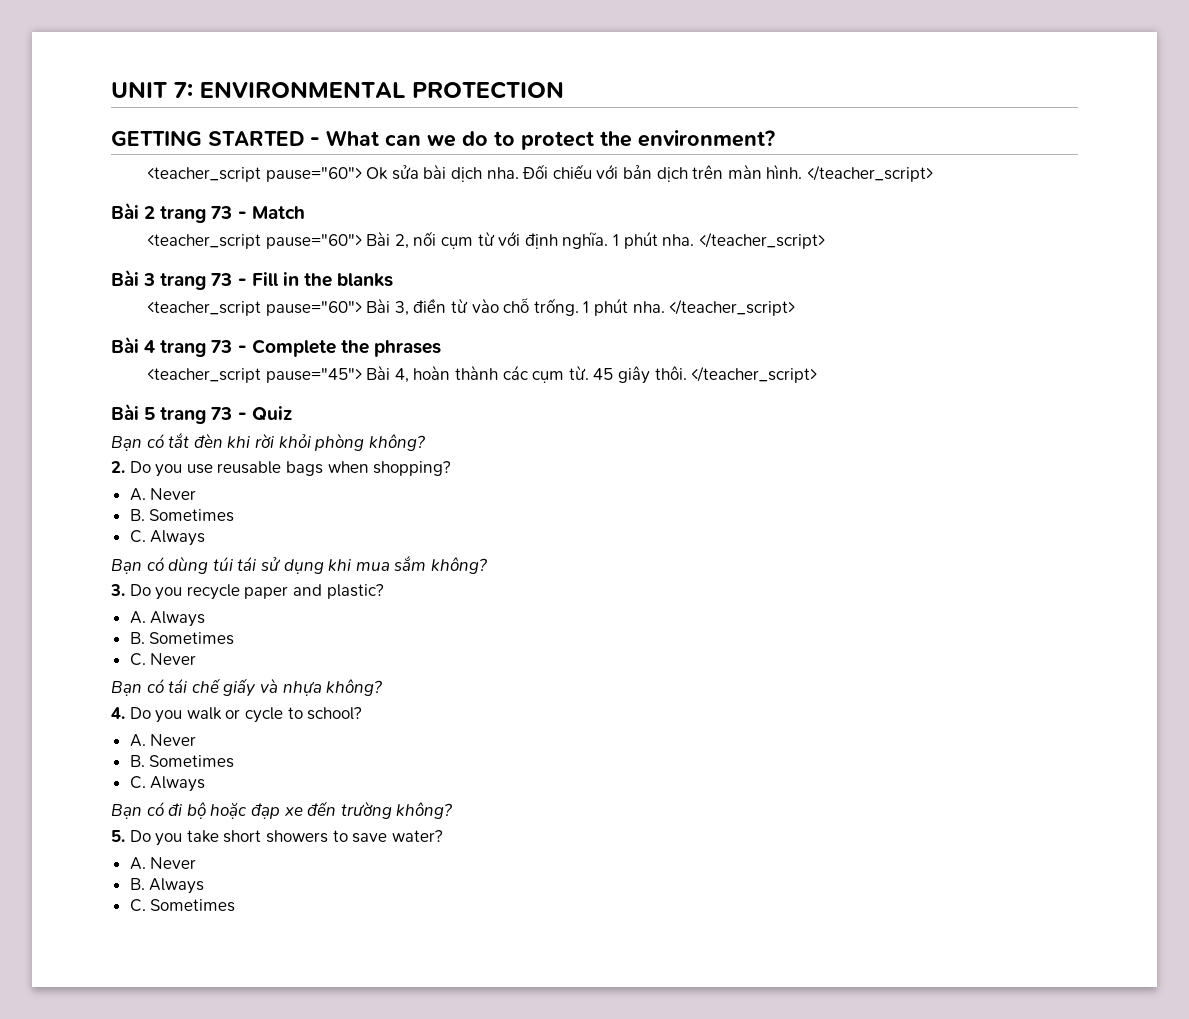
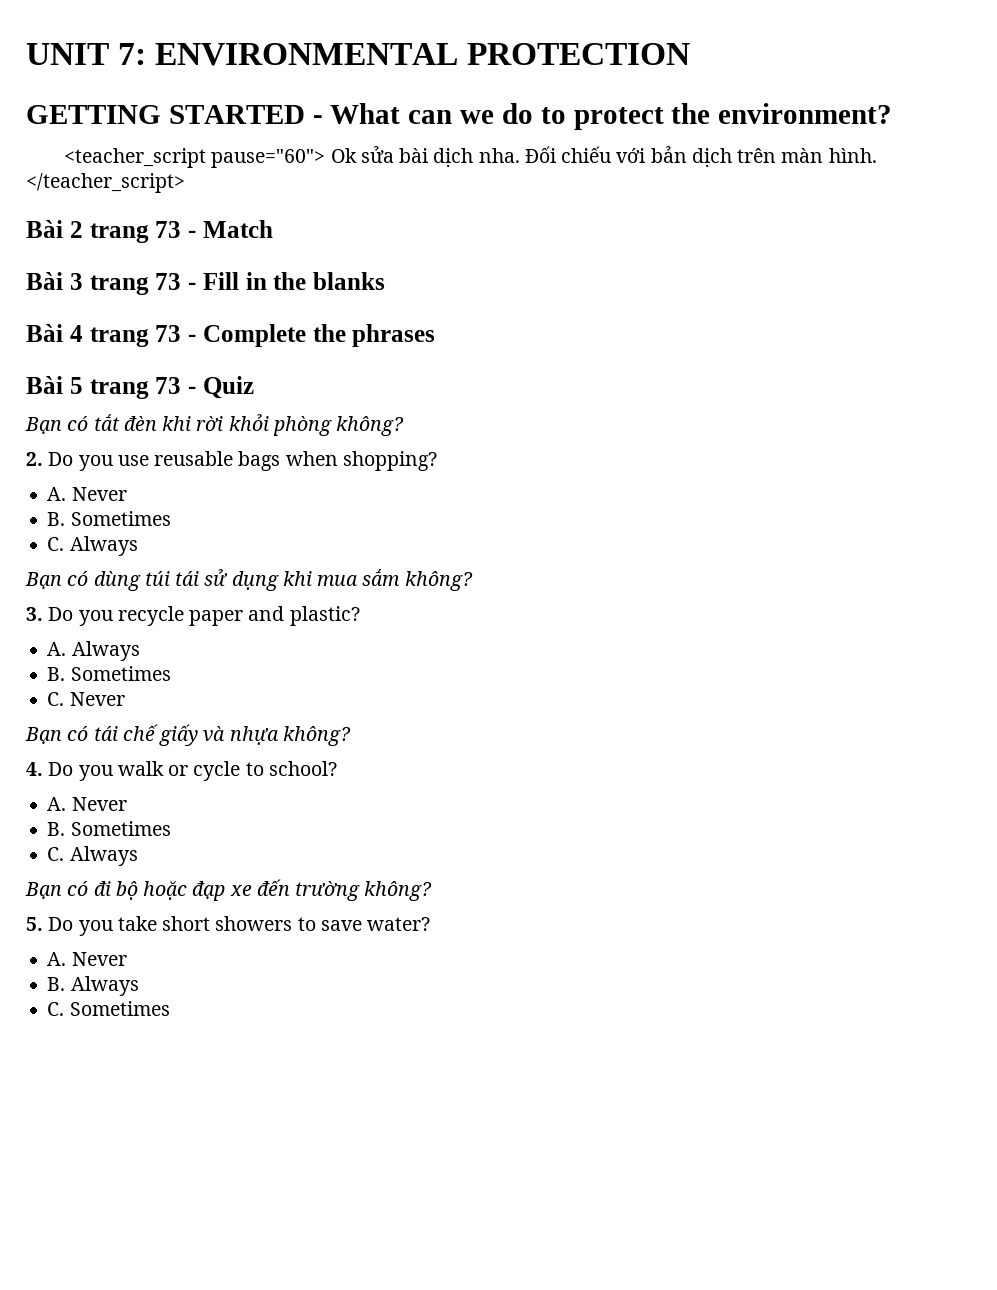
- <teacher_script pause="60"> Bài 2, nối cụm từ với định nghĩa. 1 phút nha. </teacher_script>
- <teacher_script pause="60"> Bài 3, điền từ vào chỗ trống. 1 phút nha. </teacher_script>
- <teacher_script pause="45"> Bài 4, hoàn thành các cụm từ. 45 giây thôi. </teacher_script>

